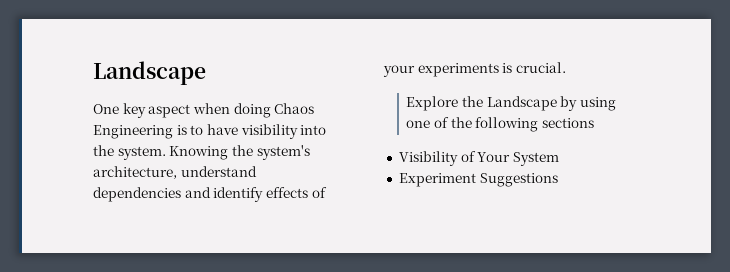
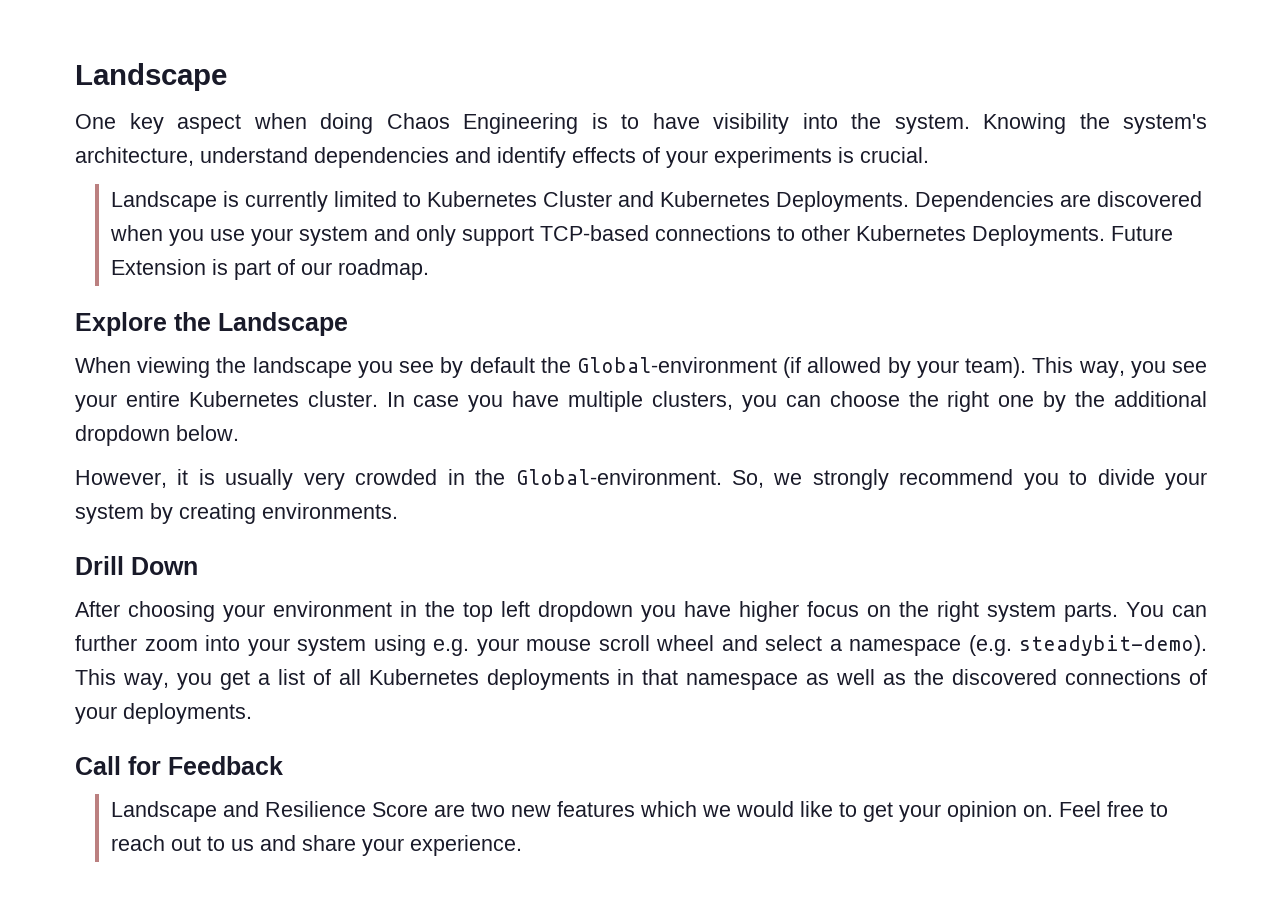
- Explore the Landscape by using one of the following sections
- Visibility of Your System
- Experiment Suggestions
+ Landscape is currently limited to Kubernetes Cluster and Kubernetes Deployments. Dependencies are discovered when you use your system and only support TCP-based connections to other Kubernetes Deployments. Future Extension is part of our roadmap.
+ Explore the Landscape
+ When viewing the landscape you see by default the Global-environment (if allowed by your team). This way, you see your entire Kubernetes cluster. In case you have multiple clusters, you can choose the right one by the additional dropdown below.
+ However, it is usually very crowded in the Global-environment. So, we strongly recommend you to divide your system by creating environments.
+ Drill Down
+ After choosing your environment in the top left dropdown you have higher focus on the right system parts. You can further zoom into your system using e.g. your mouse scroll wheel and select a namespace (e.g. steadybit-demo). This way, you get a list of all Kubernetes deployments in that namespace as well as the discovered connections of your deployments.
+ Call for Feedback
+ Landscape and Resilience Score are two new features which we would like to get your opinion on. Feel free to reach out to us and share your experience.

